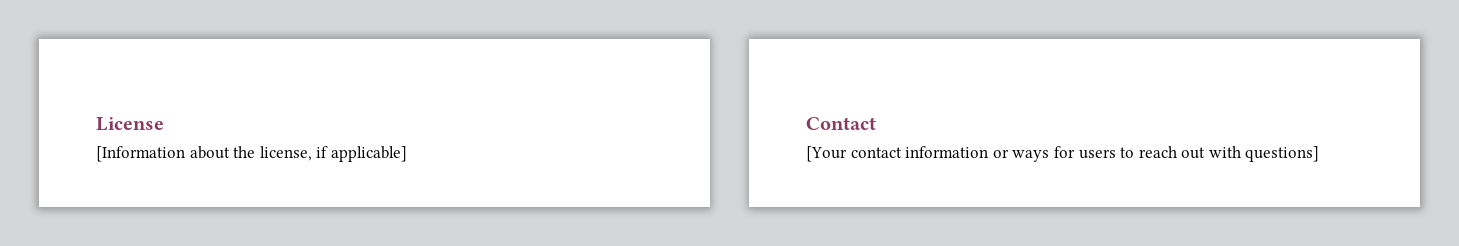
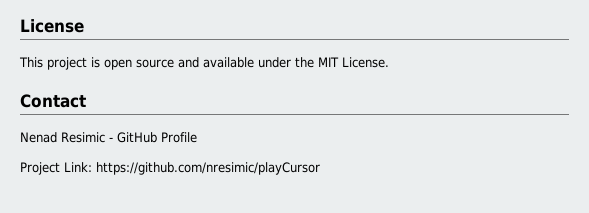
- [Information about the license, if applicable]
+ This project is open source and available under the MIT License.
  Contact
- [Your contact information or ways for users to reach out with questions]
+ Nenad Resimic - GitHub Profile
+ Project Link: https://github.com/nresimic/playCursor

